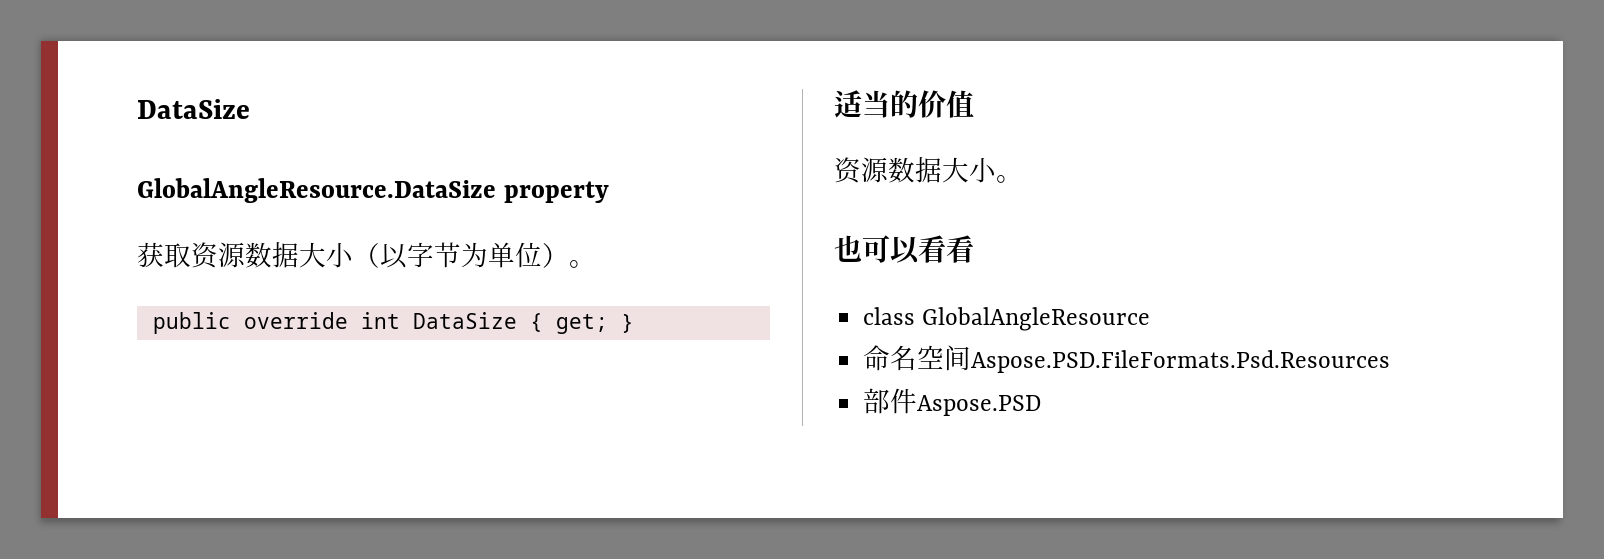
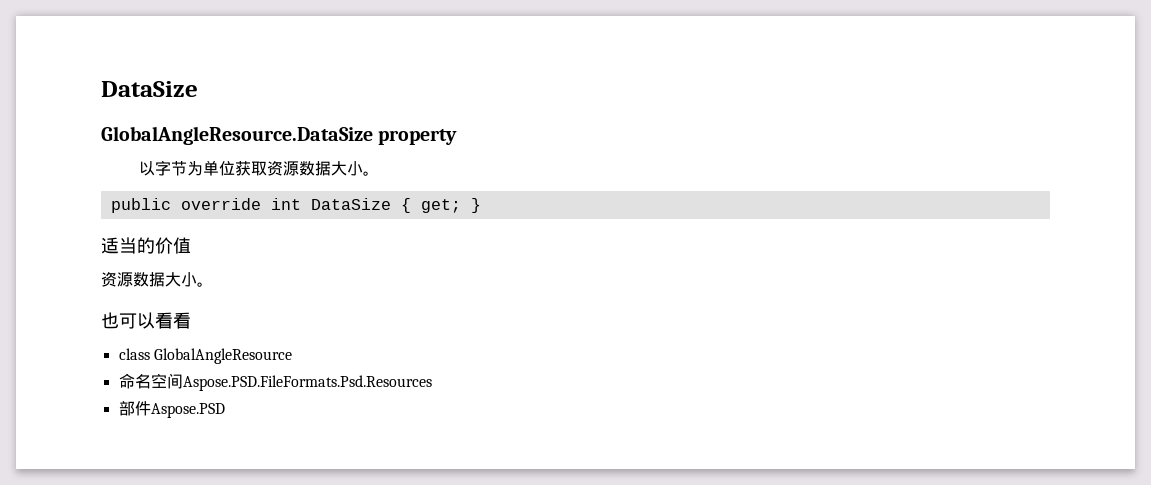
- 获取资源数据大小（以字节为单位）。
+ 以字节为单位获取资源数据大小。

